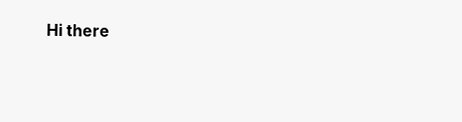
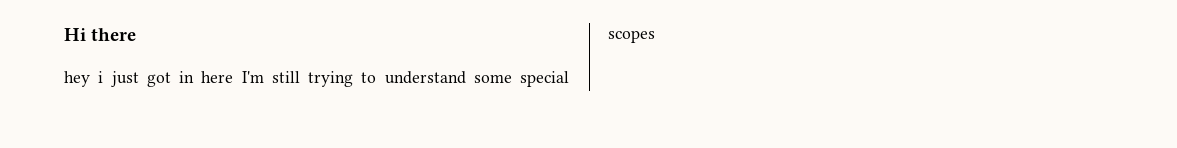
+ hey i just got in here I'm still trying to understand some special scopes

